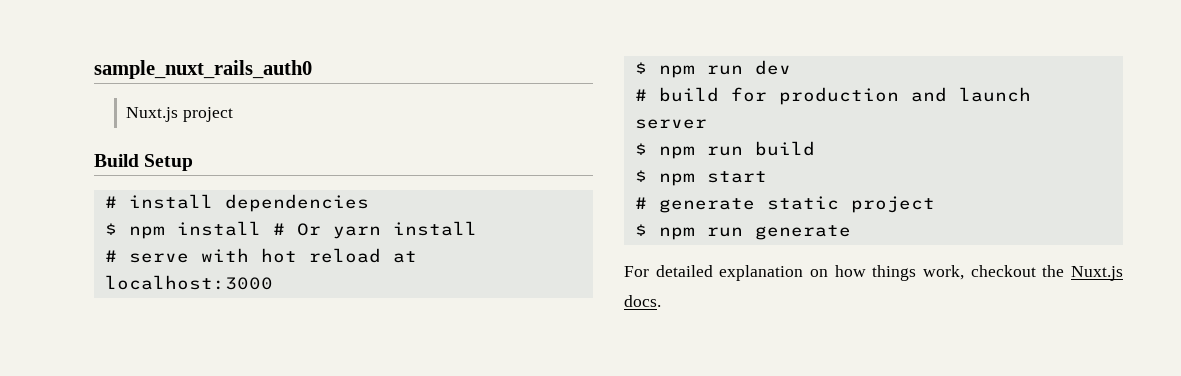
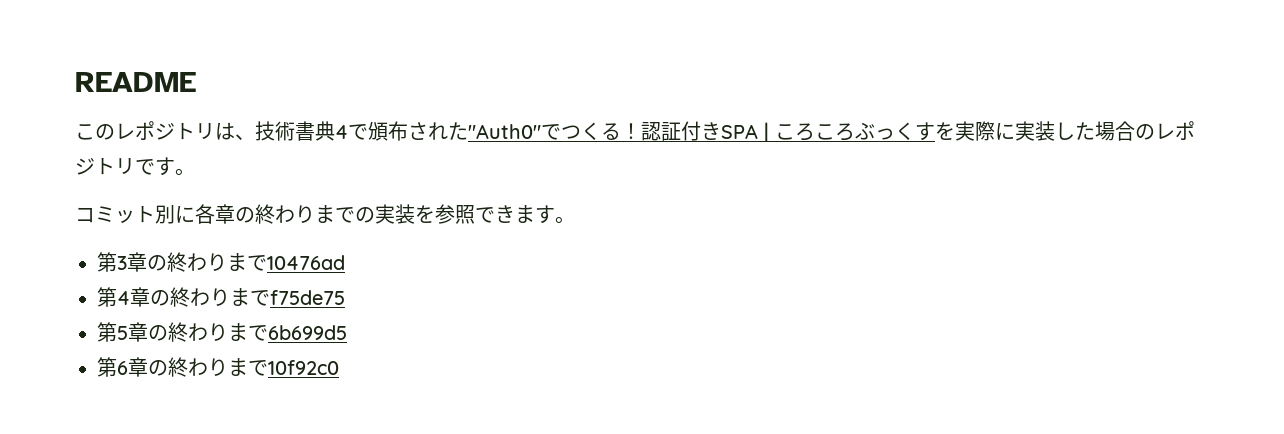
- sample_nuxt_rails_auth0
- Nuxt.js project
- Build Setup
- # install dependencies
- $ npm install # Or yarn install
- # serve with hot reload at localhost:3000
- $ npm run dev
- # build for production and launch server
- $ npm run build
- $ npm start
- # generate static project
- $ npm run generate
- For detailed explanation on how things work, checkout the Nuxt.js docs.
+ README
+ このレポジトリは、技術書典4で頒布された"Auth0"でつくる！認証付きSPA | ころころぶっくすを実際に実装した場合のレポジトリです。
+ コミット別に各章の終わりまでの実装を参照できます。
+ 第3章の終わりまで10476ad
+ 第4章の終わりまでf75de75
+ 第5章の終わりまで6b699d5
+ 第6章の終わりまで10f92c0

